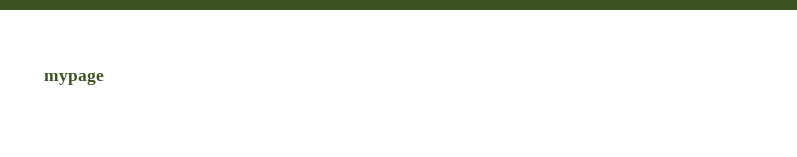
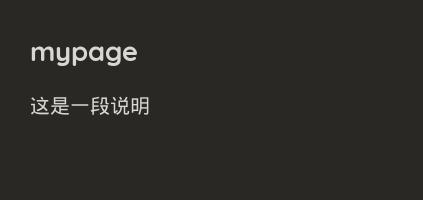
+ 这是一段说明

